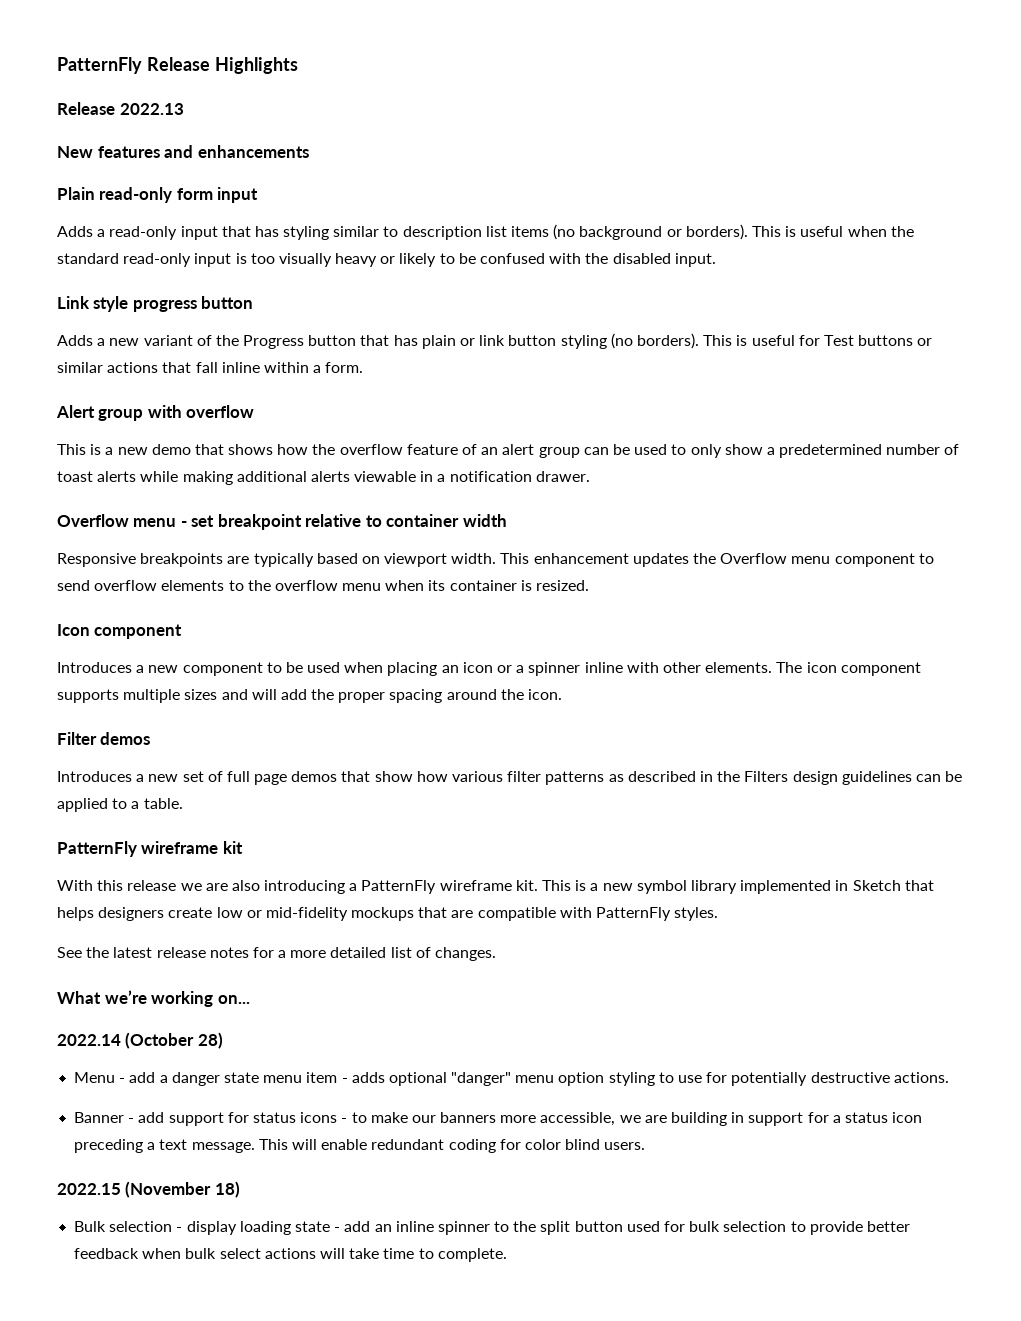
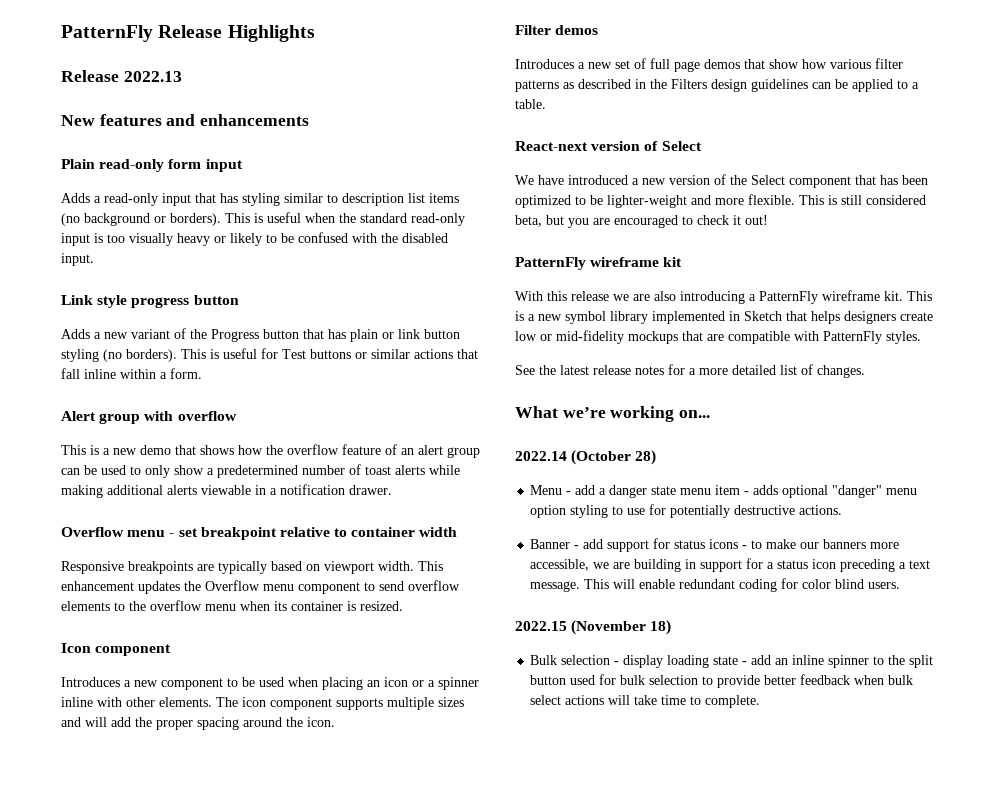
+ React-next version of Select
+ We have introduced a new version of the Select component that has been optimized to be lighter-weight and more flexible. This is still considered beta, but you are encouraged to check it out!

